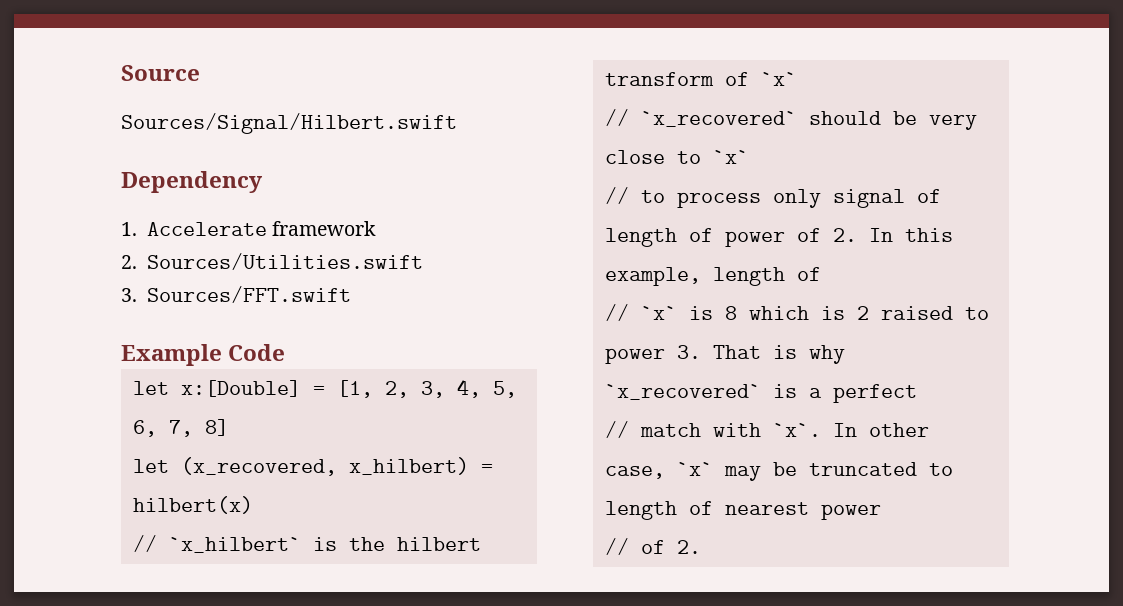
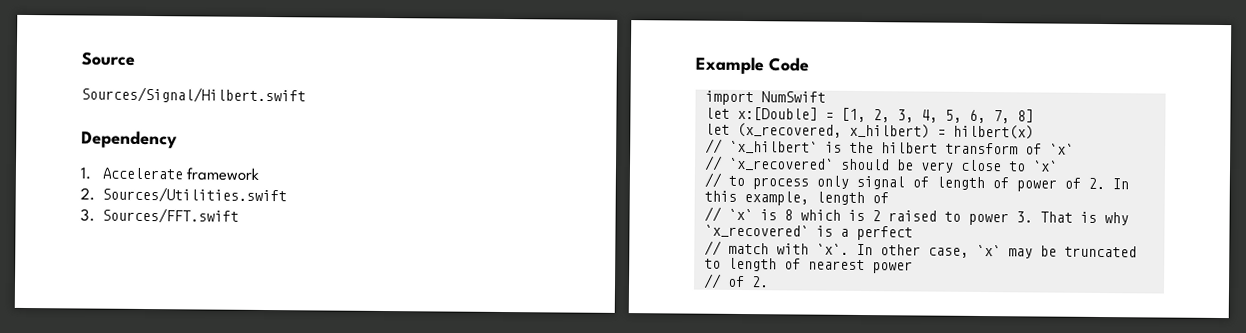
+ import NumSwift

